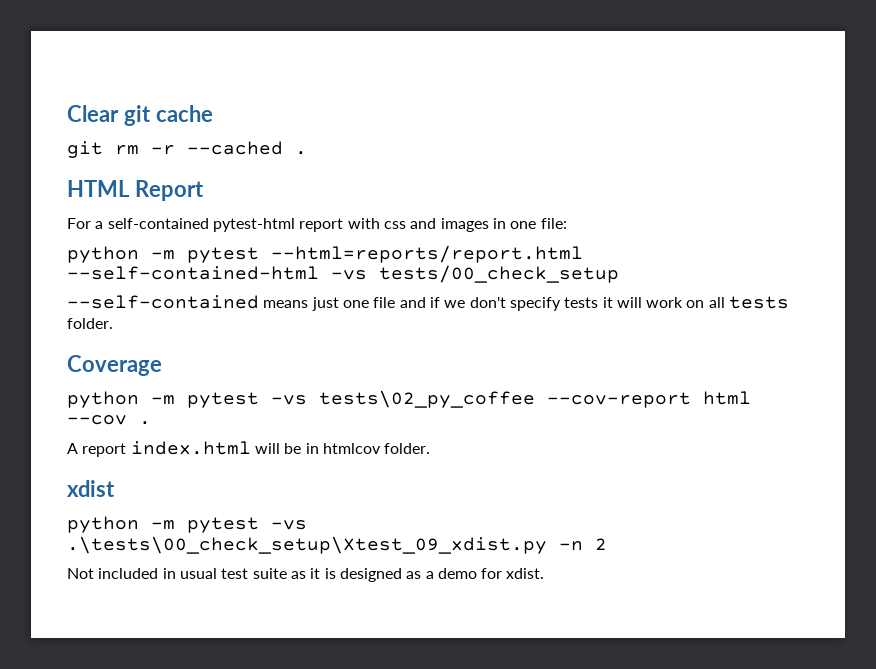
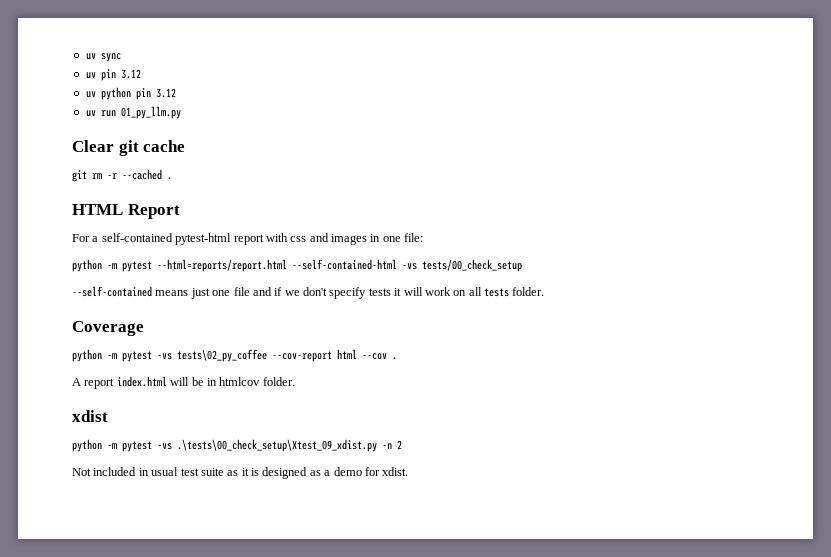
+ uv sync
+ uv pin 3.12
+ uv python pin 3.12
+ uv run 01_py_llm.py

